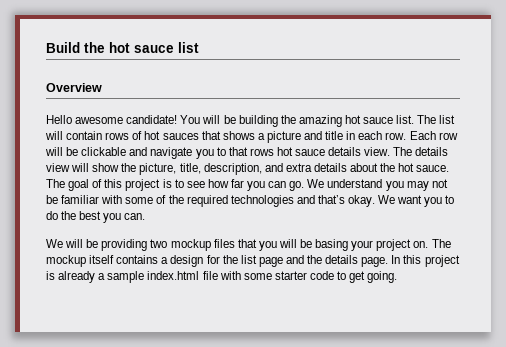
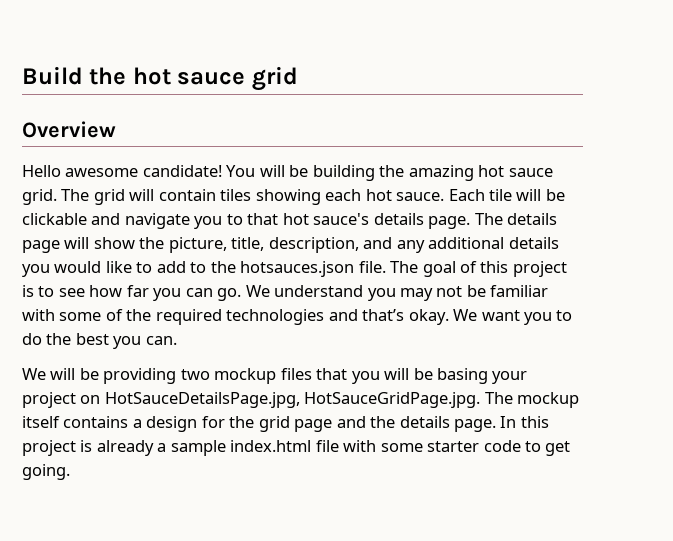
- Build the hot sauce list
+ Build the hot sauce grid
- You will be building the amazing hot sauce list. The list will contain rows of hot sauces that shows a picture and title in each row. Each row will be clickable and navigate you to that rows hot sauce details view.
+ You will be building the amazing hot sauce grid. The grid will contain tiles showing each hot sauce. Each tile will be clickable and navigate you to that hot sauce's details page.
- The details view will show the picture, title, description, and extra details about the hot sauce.
+ The details page will show the picture, title, description, and any additional details you would like to add to the hotsauces.json file.
- We will be providing two mockup files that you will be basing your project on. The mockup itself contains a design for the list page and the details page.
+ We will be providing two mockup files that you will be basing your project on HotSauceDetailsPage.jpg, HotSauceGridPage.jpg. The mockup itself contains a design for the grid page and the details page.

